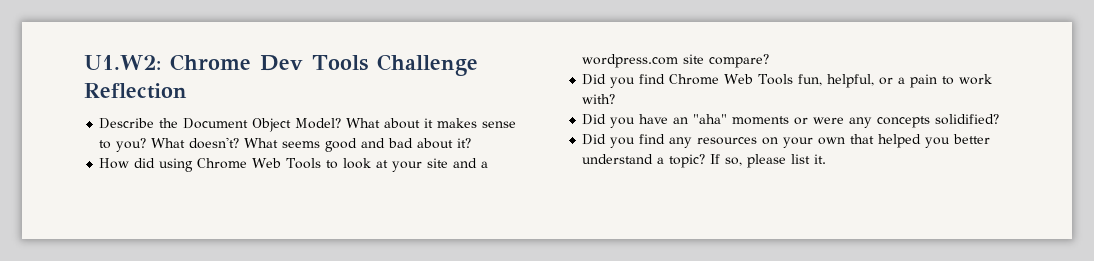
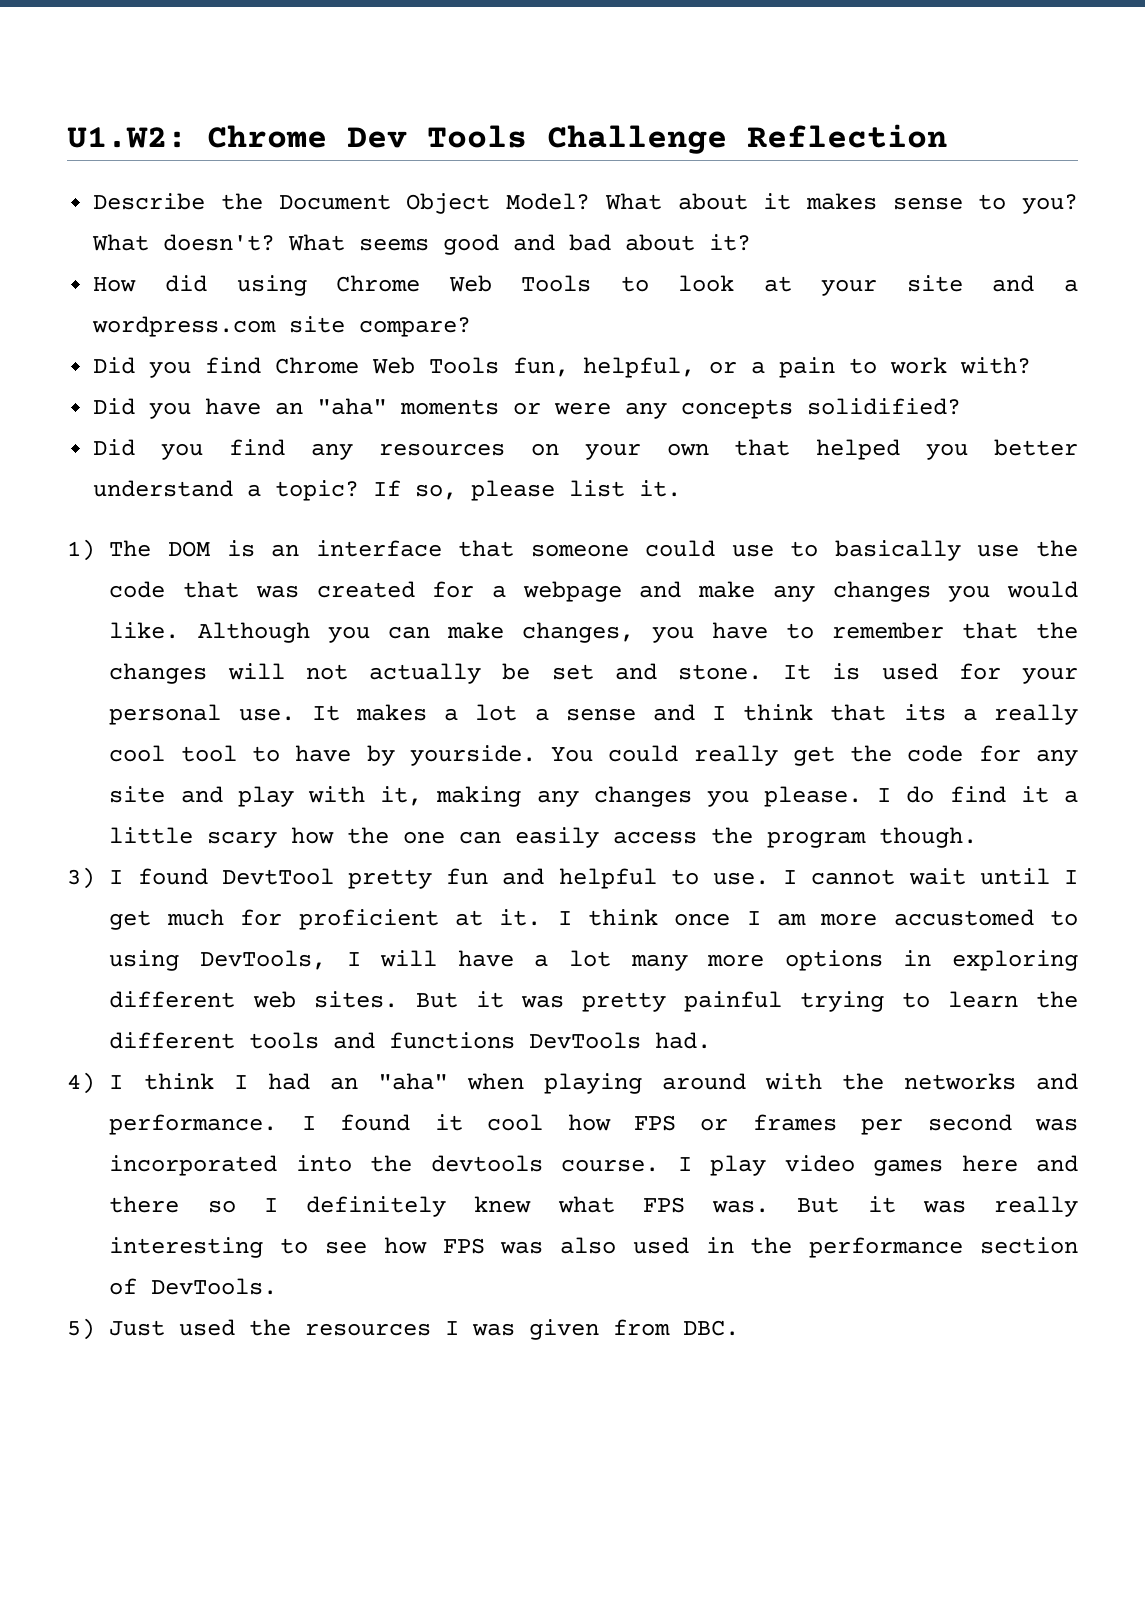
+ 1) The DOM is an interface that someone could use to basically use the code that was created for a webpage and make any changes you would like. Although you can make changes, you have to remember that the changes will not actually be set and stone. It is used for your personal use. It makes a lot a sense and I think that its a really cool tool to have by yourside. You could really get the code for any site and play with it, making any changes you please. I do find it a little scary how the one can easily access the program though.
+ 3) I found DevtTool pretty fun and helpful to use. I cannot wait until I get much for proficient at it. I think once I am more accustomed to using DevTools, I will have a lot many more options in exploring different web sites. But it was pretty painful trying to learn the different tools and functions DevTools had.
+ 4) I think I had an "aha" when playing around with the networks and performance. I found it cool how FPS or frames per second was incorporated into the devtools course. I play video games here and there so I definitely knew what FPS was. But it was really interesting to see how FPS was also used in the performance section of DevTools.
+ 5) Just used the resources I was given from DBC.

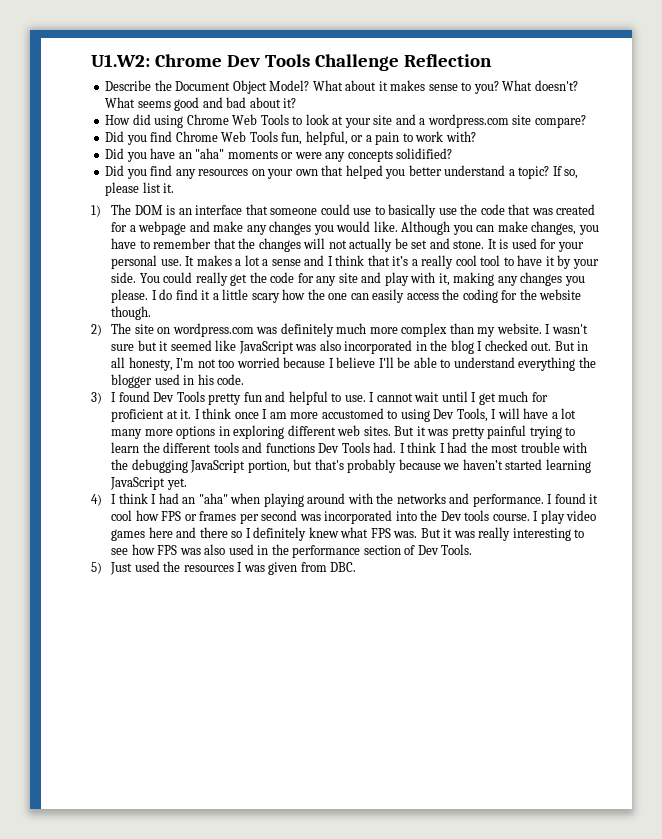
- It makes a lot a sense and I think that its a really cool tool to have by yourside.
+ It makes a lot a sense and I think that it’s a really cool tool to have it by your side.
- I do find it a little scary how the one can easily access the program though.
+ I do find it a little scary how the one can easily access the coding for the website though.
+ 2) The site on wordpress.com was definitely much more complex than my website. I wasn't sure but it seemed like JavaScript was also incorporated in the blog I checked out. But in all honesty, I'm not too worried because I believe I'll be able to understand everything the blogger used in his code.
- 3) I found DevtTool pretty fun and helpful to use.
+ 3) I found Dev Tools pretty fun and helpful to use.
- I think once I am more accustomed to using DevTools, I will have a lot many more options in exploring different web sites.
+ I think once I am more accustomed to using Dev Tools, I will have a lot many more options in exploring different web sites.
- But it was pretty painful trying to learn the different tools and functions DevTools had.
+ But it was pretty painful trying to learn the different tools and functions Dev Tools had. I think I had the most trouble with the debugging JavaScript portion, but that's probably because we haven’t started learning JavaScript yet.
- I found it cool how FPS or frames per second was incorporated into the devtools course.
+ I found it cool how FPS or frames per second was incorporated into the Dev tools course.
- But it was really interesting to see how FPS was also used in the performance section of DevTools.
+ But it was really interesting to see how FPS was also used in the performance section of Dev Tools.

